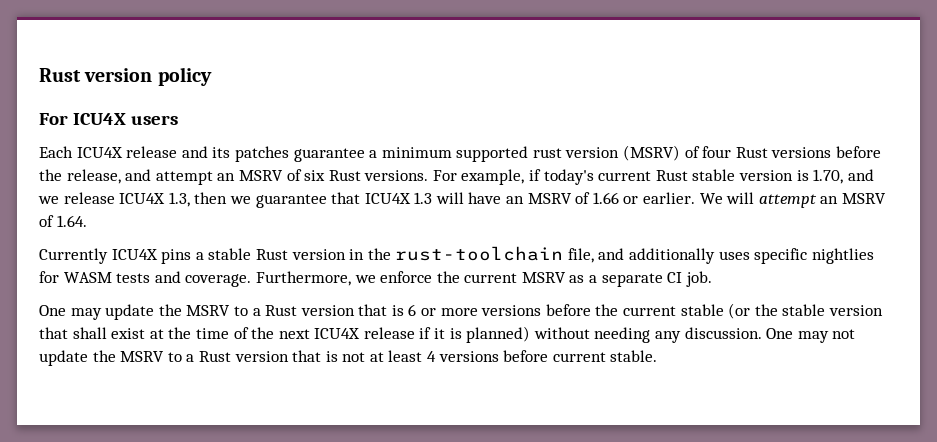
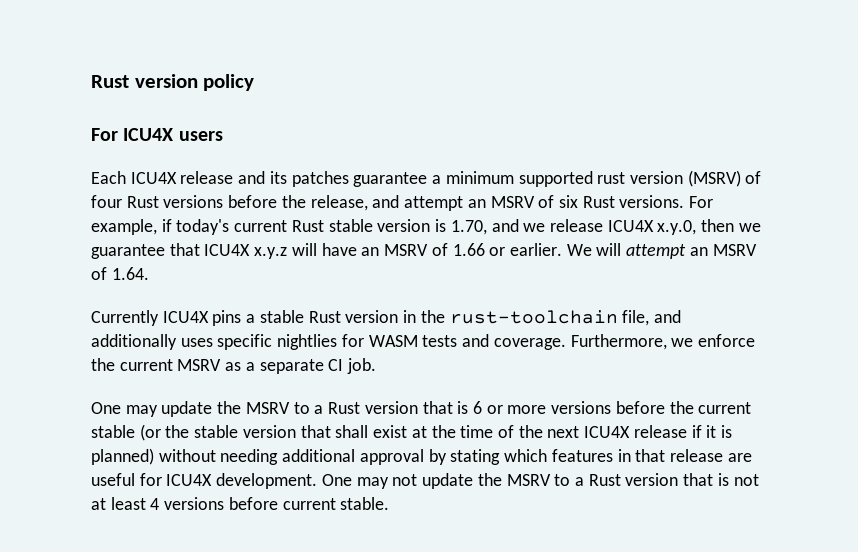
- For example, if today's current Rust stable version is 1.70, and we release ICU4X 1.3, then we guarantee that ICU4X 1.3 will have an MSRV of 1.66 or earlier.
+ For example, if today's current Rust stable version is 1.70, and we release ICU4X x.y.0, then we guarantee that ICU4X x.y.z will have an MSRV of 1.66 or earlier.
- One may update the MSRV to a Rust version that is 6 or more versions before the current stable (or the stable version that shall exist at the time of the next ICU4X release if it is planned) without needing any discussion.
+ One may update the MSRV to a Rust version that is 6 or more versions before the current stable (or the stable version that shall exist at the time of the next ICU4X release if it is planned) without needing additional approval by stating which features in that release are useful for ICU4X development.

